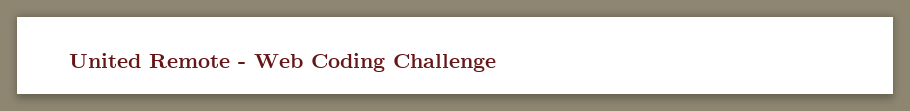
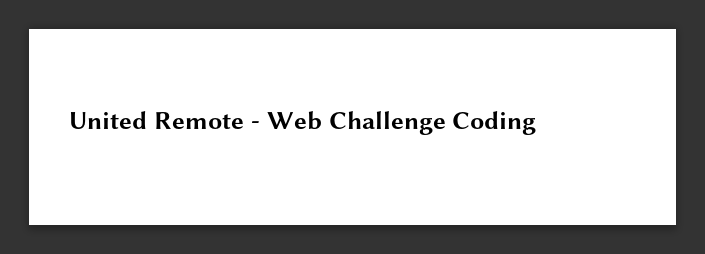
- United Remote - Web Coding Challenge
+ United Remote - Web Challenge Coding

